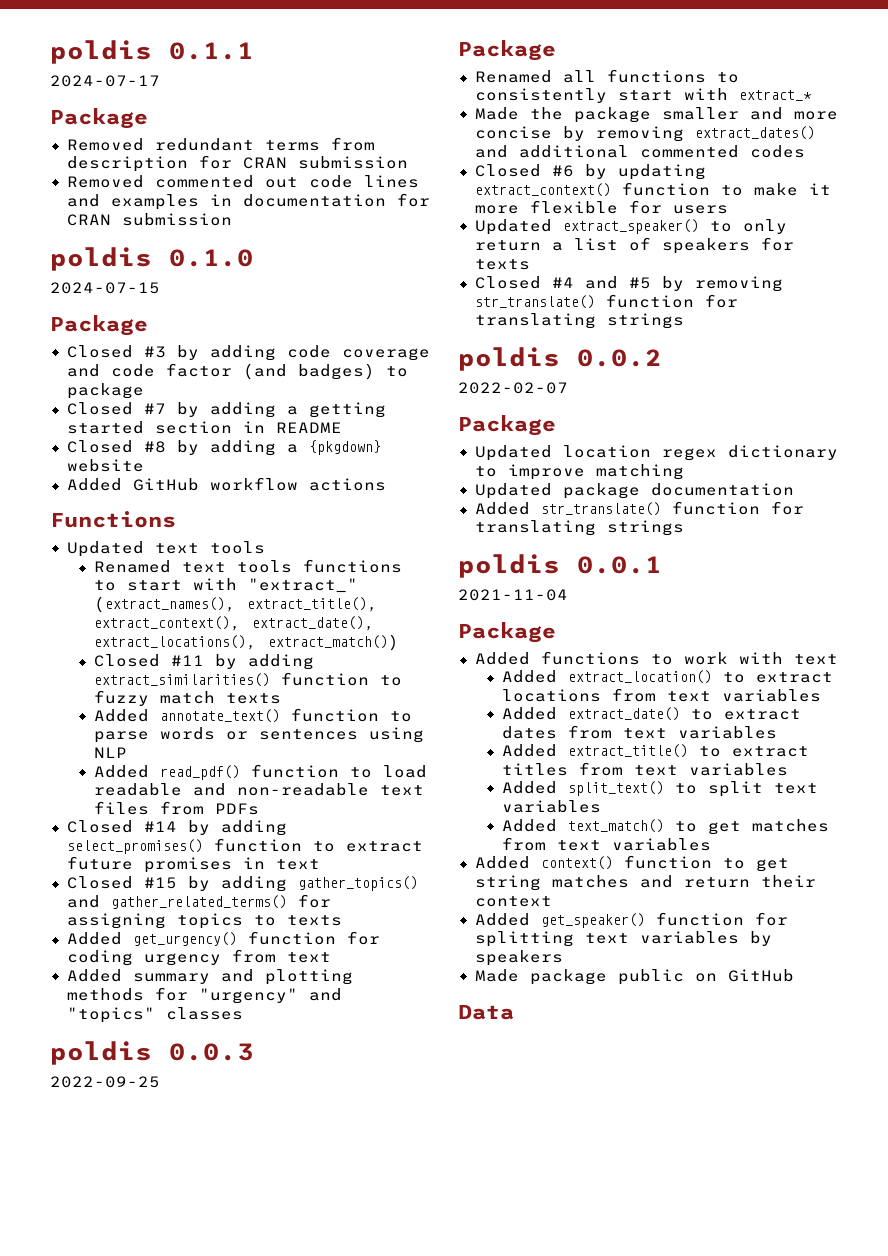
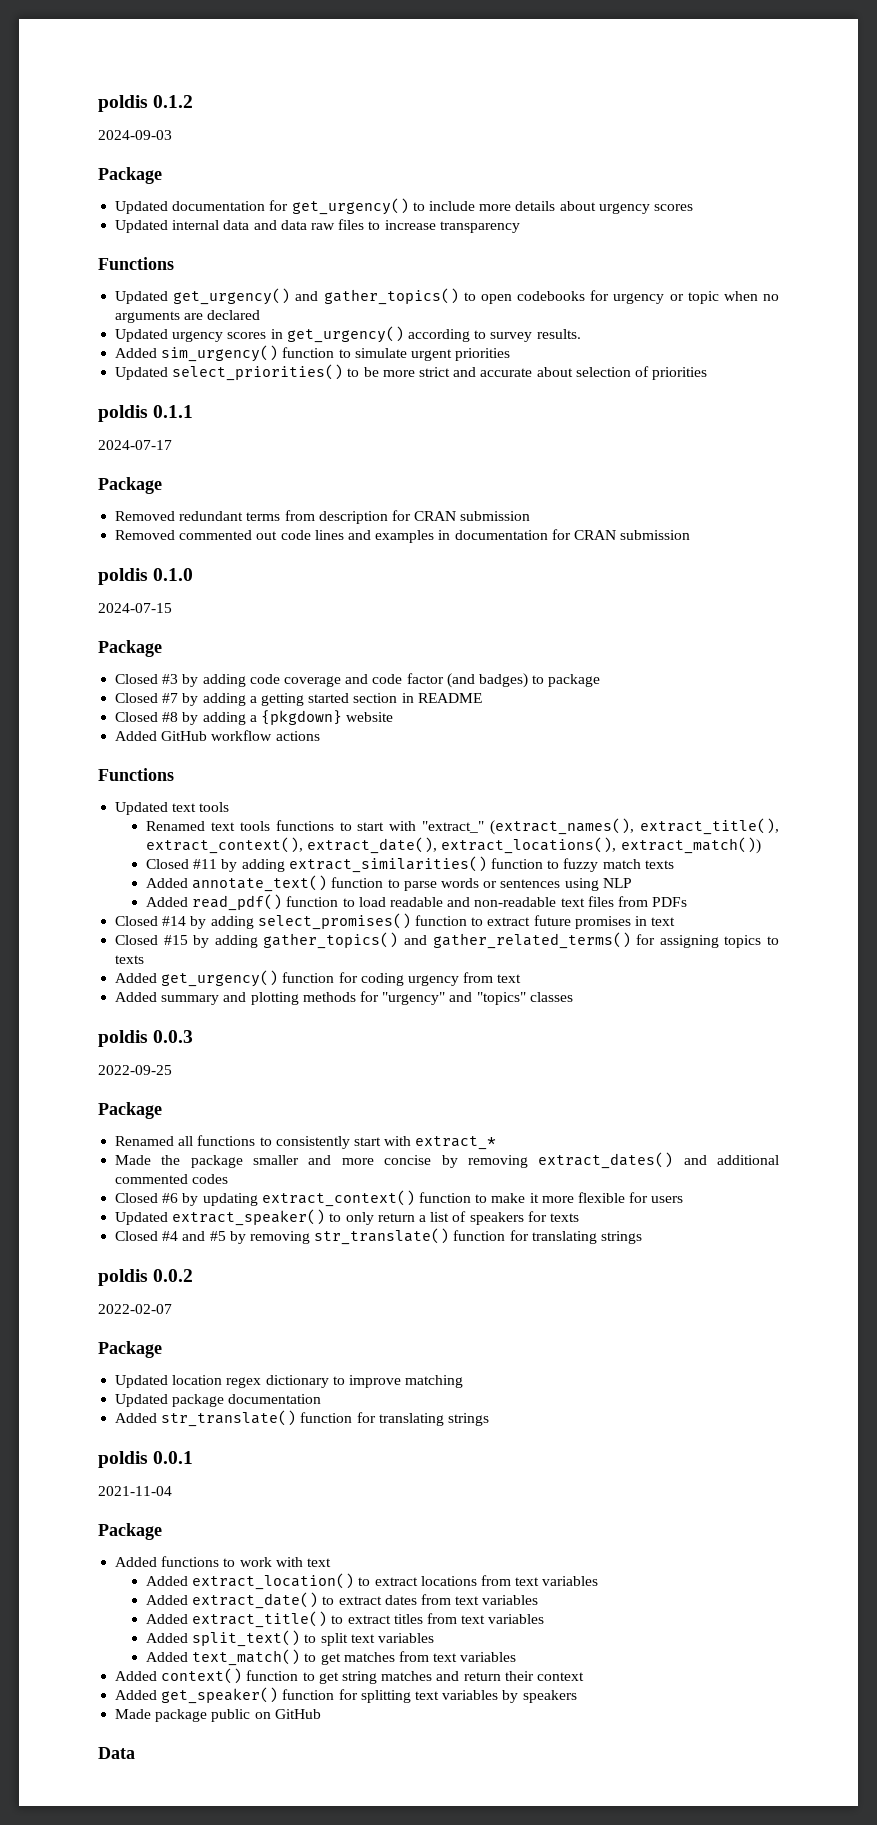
+ poldis 0.1.2
+ 2024-09-03
+ Package
+ Updated documentation for get_urgency() to include more details about urgency scores
+ Updated internal data and data raw files to increase transparency
+ Functions
+ Updated get_urgency() and gather_topics() to open codebooks for urgency or topic when no arguments are declared
+ Updated urgency scores in get_urgency() according to survey results.
+ Added sim_urgency() function to simulate urgent priorities
+ Updated select_priorities() to be more strict and accurate about selection of priorities

